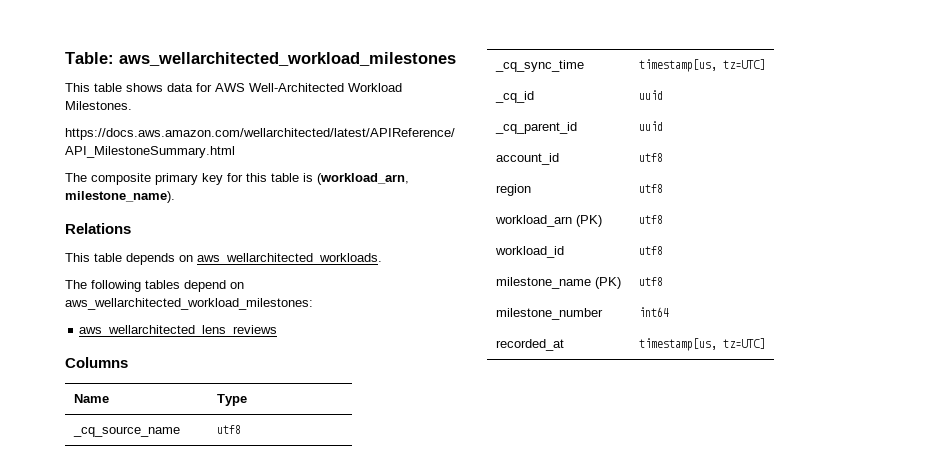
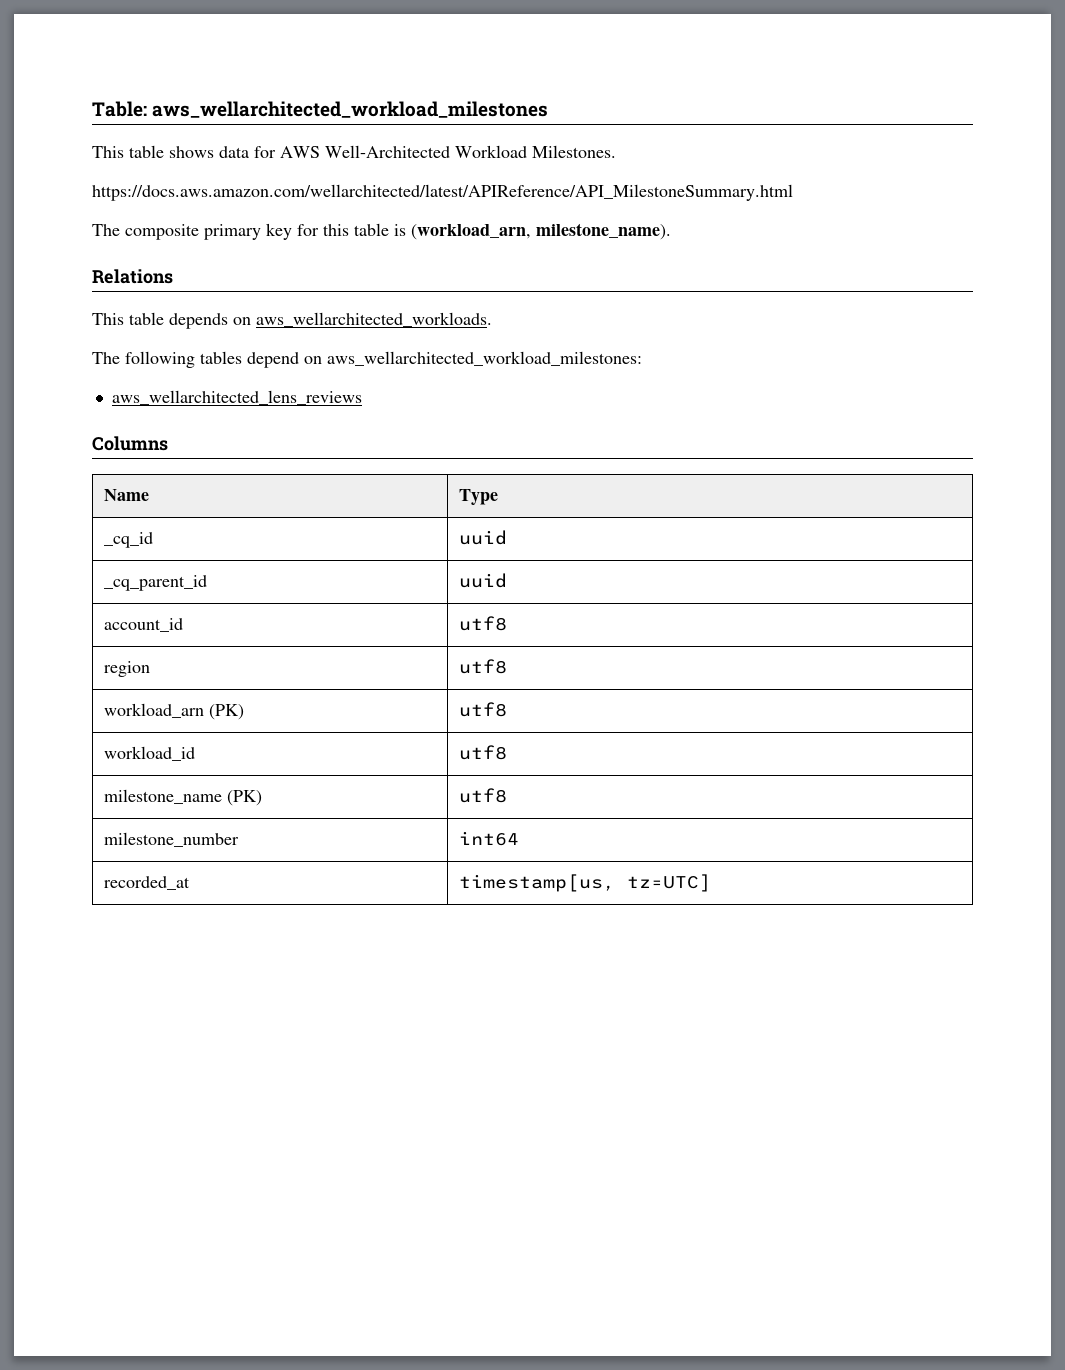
- _cq_source_name | utf8
- _cq_sync_time | timestamp[us, tz=UTC]

